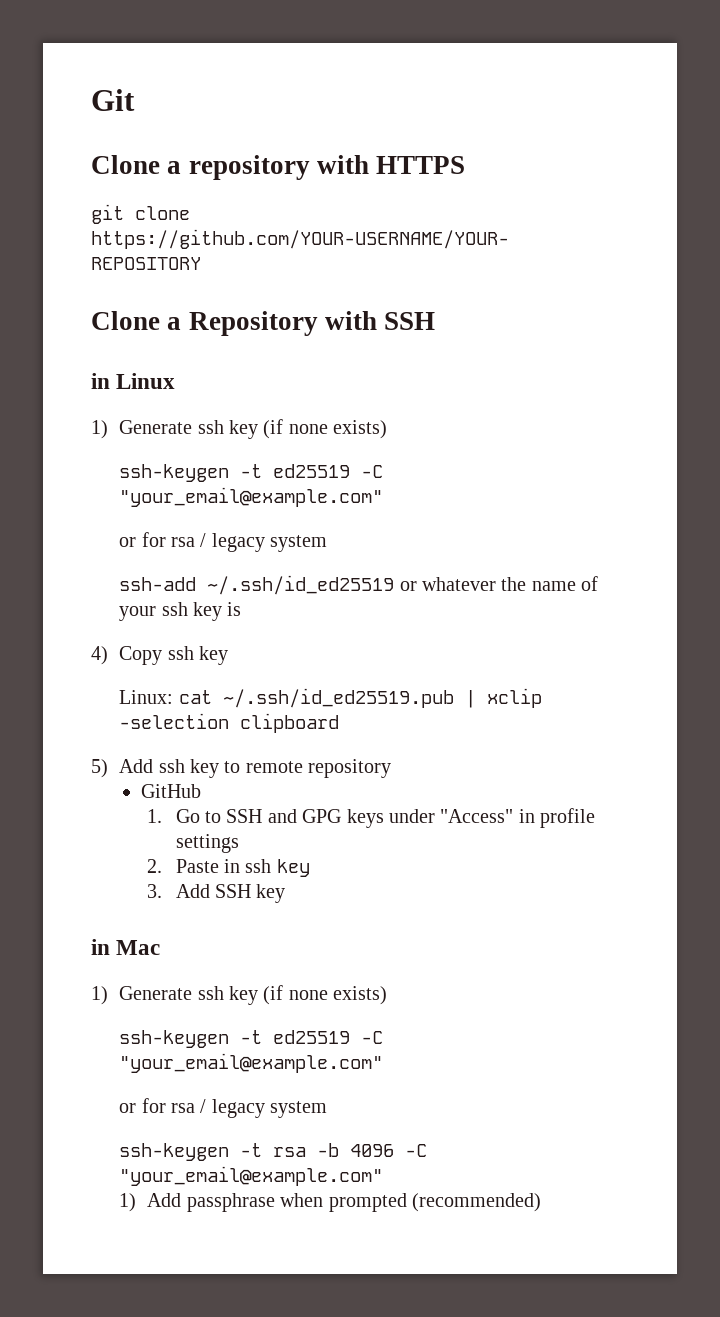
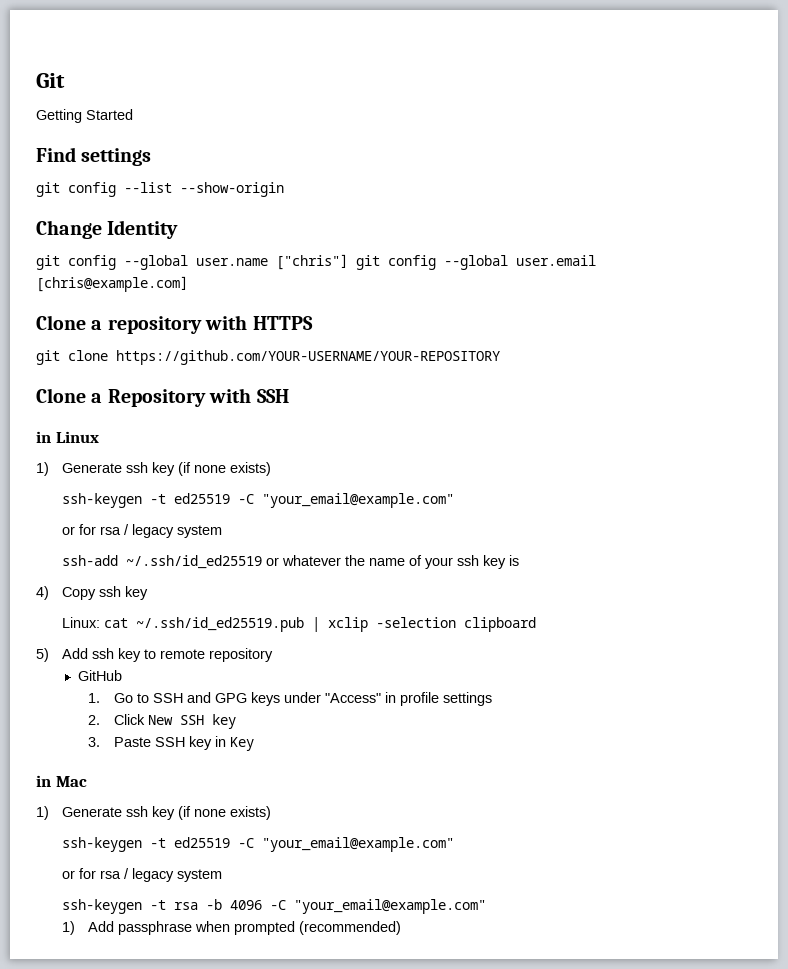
+ Getting Started
+ Find settings
+ git config --list --show-origin
+ Change Identity
+ git config --global user.name ["chris"] git config --global user.email [chris@example.com]
- 2. Paste in ssh key
+ 2. Click New SSH key
- 3. Add SSH key
+ 3. Paste SSH key in Key

